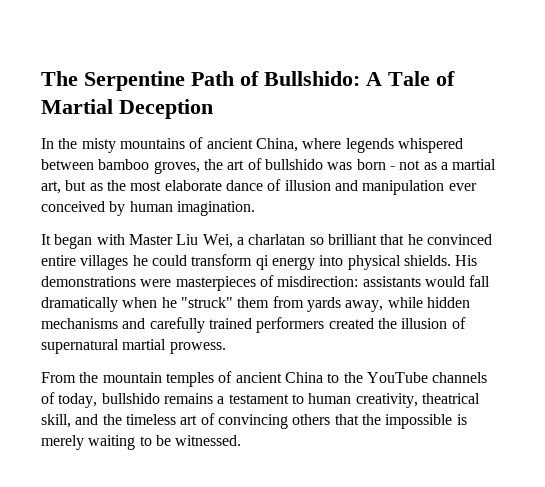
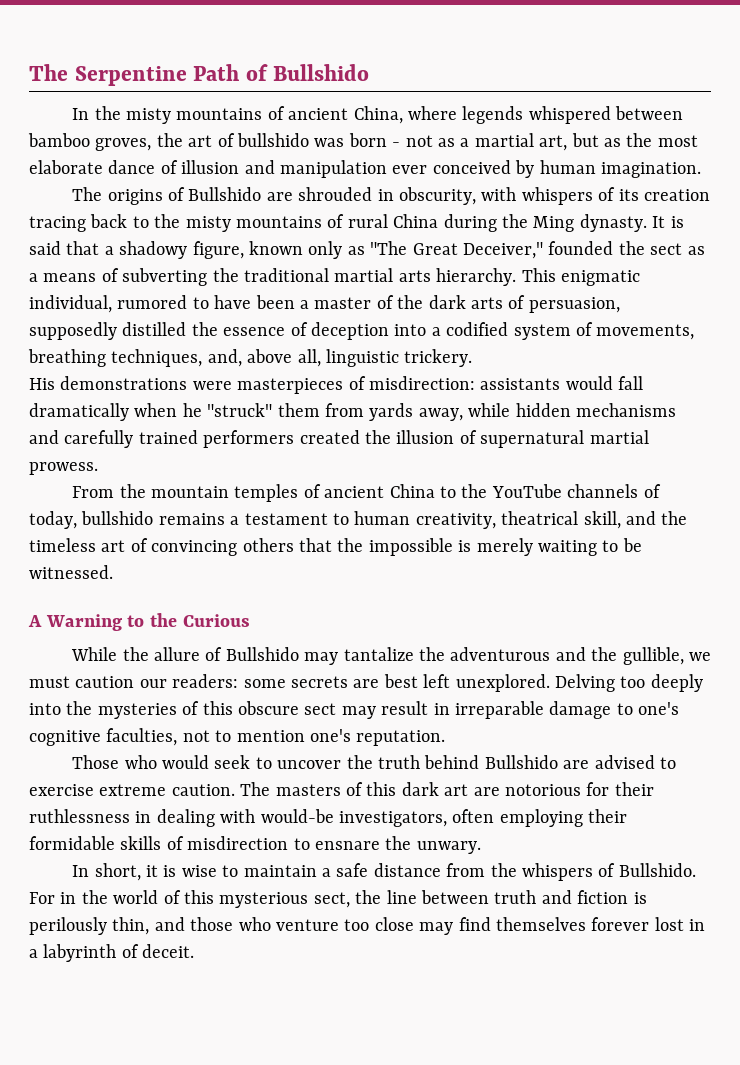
- The Serpentine Path of Bullshido: A Tale of Martial Deception
+ The Serpentine Path of Bullshido
- It began with Master Liu Wei, a charlatan so brilliant that he convinced entire villages he could transform qi energy into physical shields. His demonstrations were masterpieces of misdirection: assistants would fall dramatically when he "struck" them from yards away, while hidden mechanisms and carefully trained performers created the illusion of supernatural martial prowess.
+ The origins of Bullshido are shrouded in obscurity, with whispers of its creation tracing back to the misty mountains of rural China during the Ming dynasty. It is said that a shadowy figure, known only as "The Great Deceiver," founded the sect as a means of subverting the traditional martial arts hierarchy. This enigmatic individual, rumored to have been a master of the dark arts of persuasion, supposedly distilled the essence of deception into a codified system of movements, breathing techniques, and, above all, linguistic trickery.
+ His demonstrations were masterpieces of misdirection: assistants would fall dramatically when he "struck" them from yards away, while hidden mechanisms and carefully trained performers created the illusion of supernatural martial prowess.
+ A Warning to the Curious
+ While the allure of Bullshido may tantalize the adventurous and the gullible, we must caution our readers: some secrets are best left unexplored. Delving too deeply into the mysteries of this obscure sect may result in irreparable damage to one's cognitive faculties, not to mention one's reputation.
+ Those who would seek to uncover the truth behind Bullshido are advised to exercise extreme caution. The masters of this dark art are notorious for their ruthlessness in dealing with would-be investigators, often employing their formidable skills of misdirection to ensnare the unwary.
+ In short, it is wise to maintain a safe distance from the whispers of Bullshido. For in the world of this mysterious sect, the line between truth and fiction is perilously thin, and those who venture too close may find themselves forever lost in a labyrinth of deceit.

